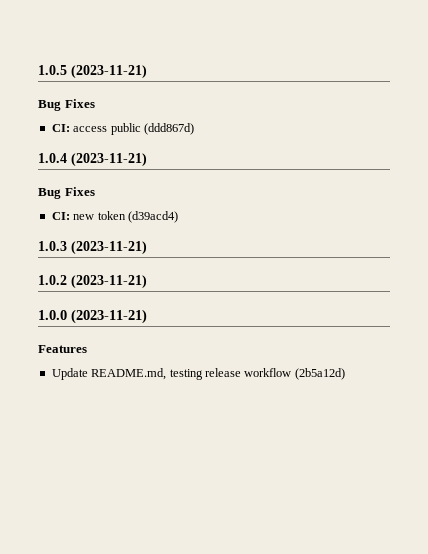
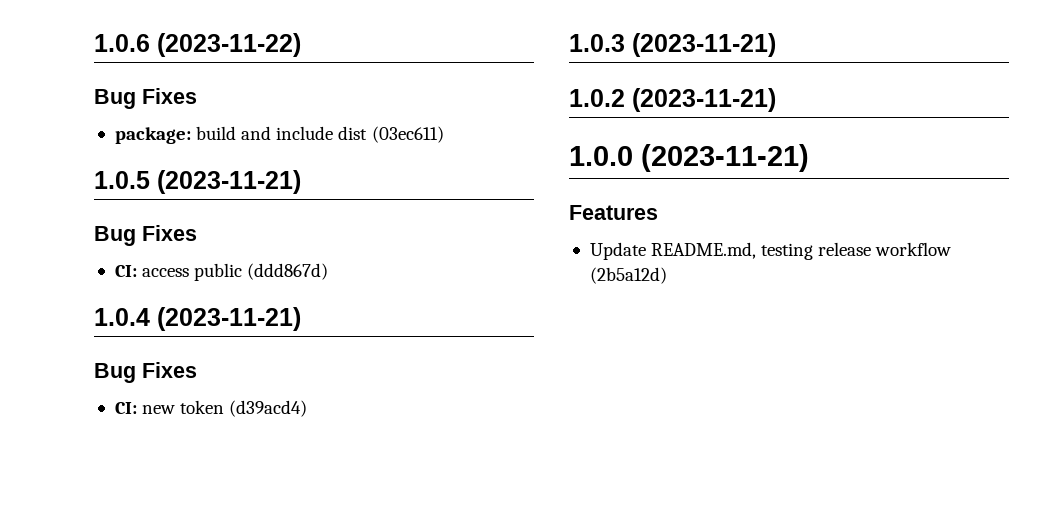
+ 1.0.6 (2023-11-22)
+ Bug Fixes
+ package: build and include dist (03ec611)

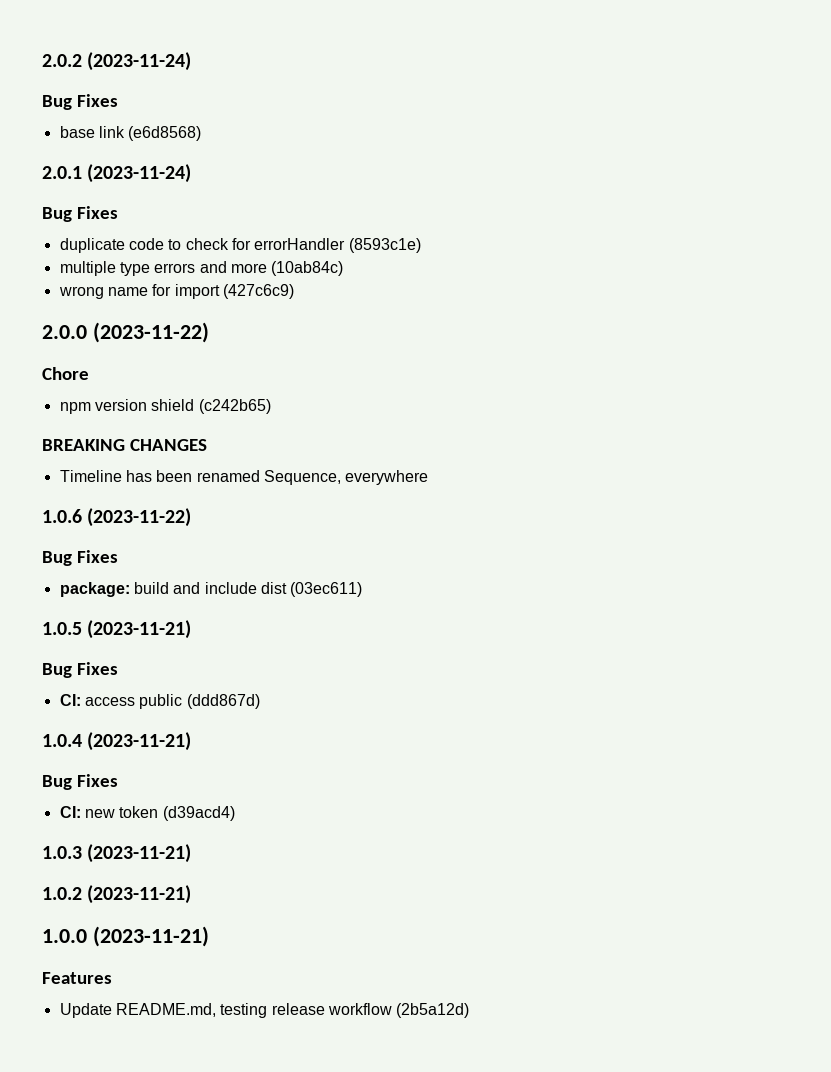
+ 2.0.2 (2023-11-24)
+ Bug Fixes
+ base link (e6d8568)
+ 2.0.1 (2023-11-24)
+ Bug Fixes
+ duplicate code to check for errorHandler (8593c1e)
+ multiple type errors and more (10ab84c)
+ wrong name for import (427c6c9)
+ 2.0.0 (2023-11-22)
+ Chore
+ npm version shield (c242b65)
+ BREAKING CHANGES
+ Timeline has been renamed Sequence, everywhere

